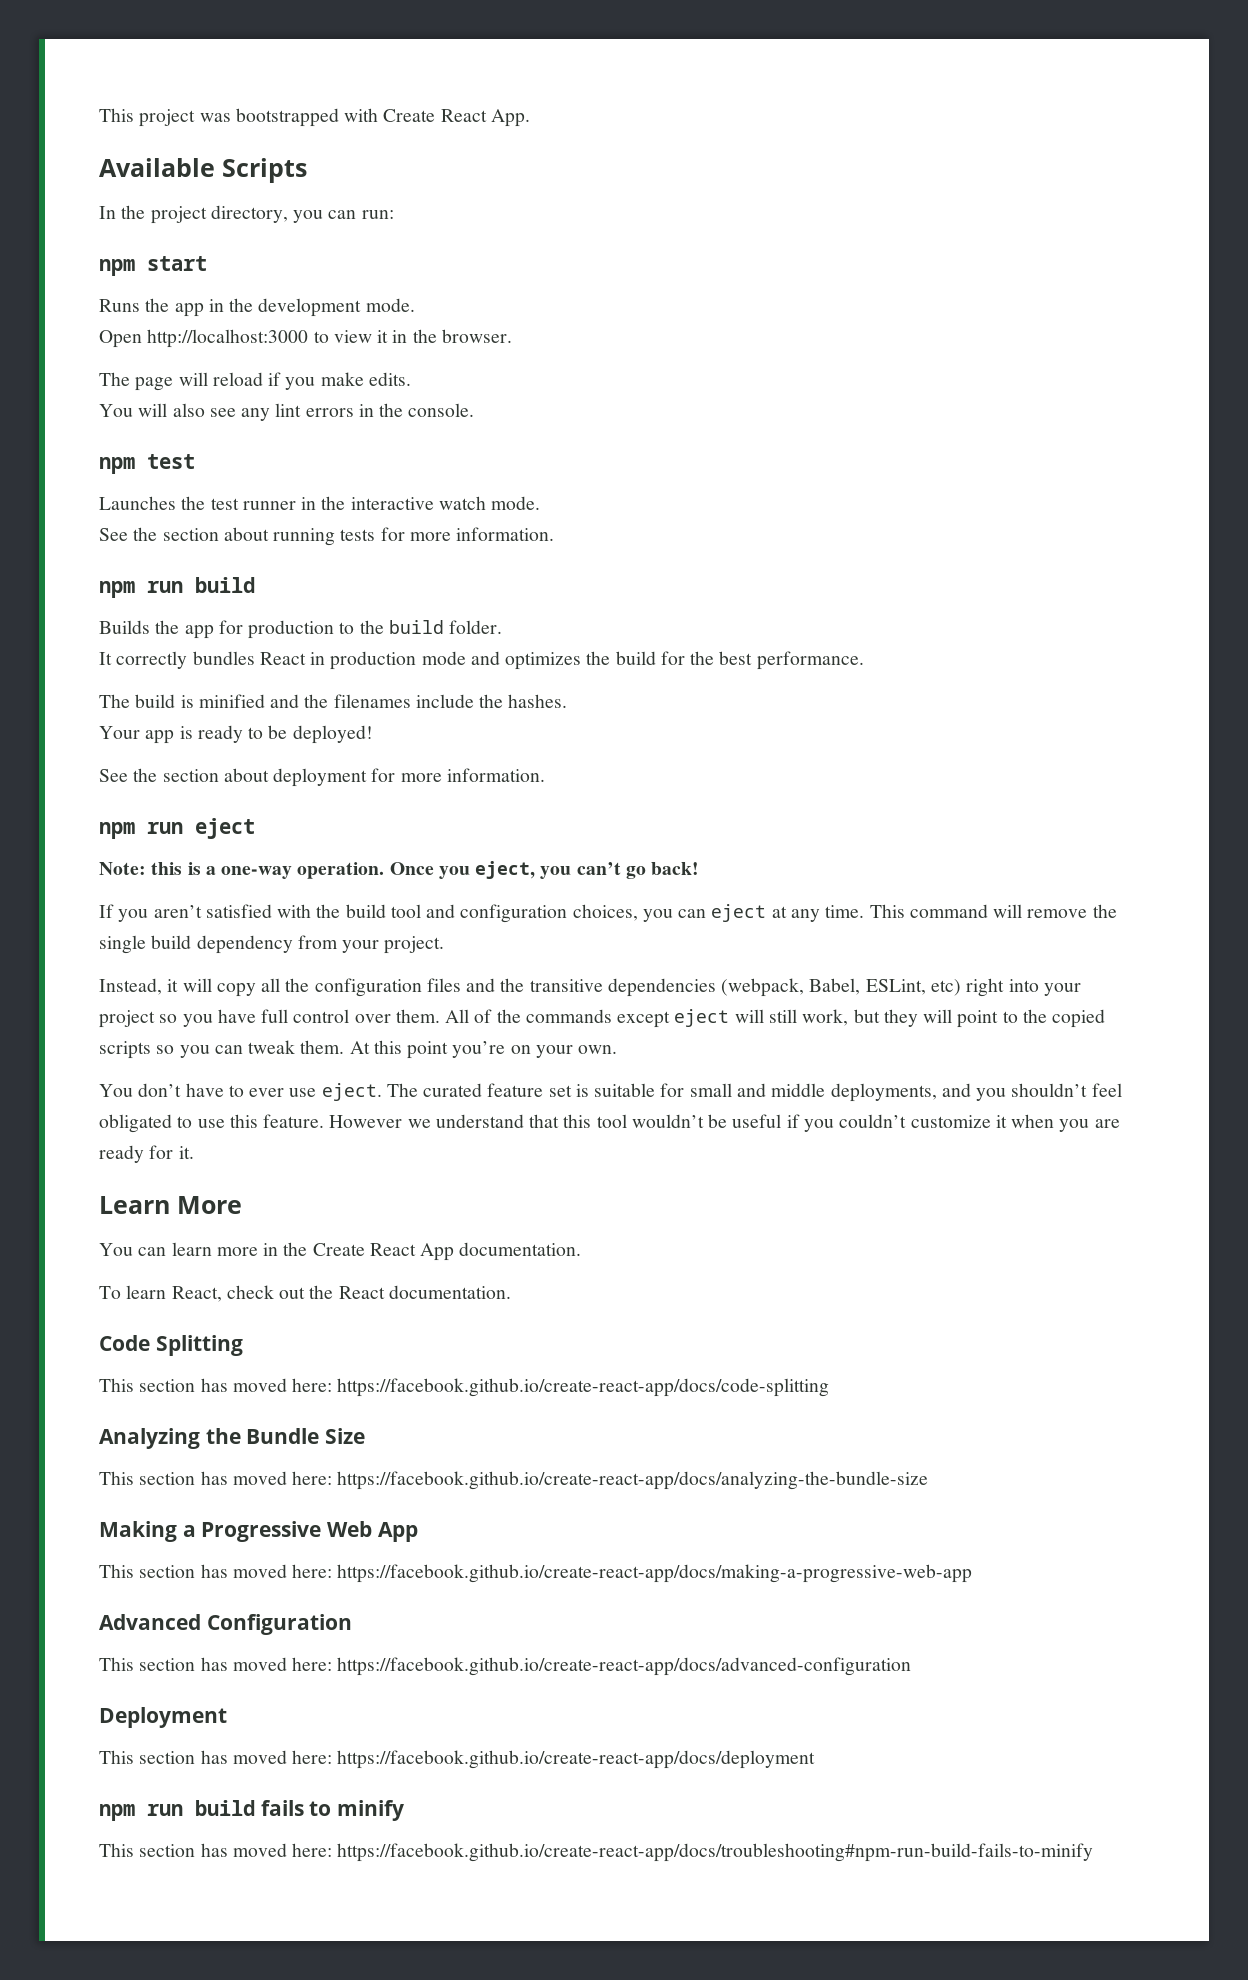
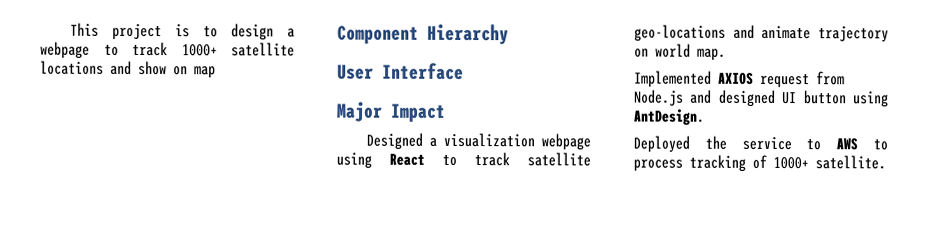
- This project was bootstrapped with Create React App.
- Available Scripts
- In the project directory, you can run:
- npm start
- Runs the app in the development mode.
- Open http://localhost:3000 to view it in the browser.
- The page will reload if you make edits.
- You will also see any lint errors in the console.
- npm test
- Launches the test runner in the interactive watch mode.
- See the section about running tests for more information.
- npm run build
- Builds the app for production to the build folder.
- It correctly bundles React in production mode and optimizes the build for the best performance.
- The build is minified and the filenames include the hashes.
- Your app is ready to be deployed!
- See the section about deployment for more information.
- npm run eject
- Note: this is a one-way operation. Once you eject, you can’t go back!
- If you aren’t satisfied with the build tool and configuration choices, you can eject at any time. This command will remove the single build dependency from your project.
- Instead, it will copy all the configuration files and the transitive dependencies (webpack, Babel, ESLint, etc) right into your project so you have full control over them. All of the commands except eject will still work, but they will point to the copied scripts so you can tweak them. At this point you’re on your own.
- You don’t have to ever use eject. The curated feature set is suitable for small and middle deployments, and you shouldn’t feel obligated to use this feature. However we understand that this tool wouldn’t be useful if you couldn’t customize it when you are ready for it.
- Learn More
- You can learn more in the Create React App documentation.
- To learn React, check out the React documentation.
- Code Splitting
- This section has moved here: https://facebook.github.io/create-react-app/docs/code-splitting
- Analyzing the Bundle Size
- This section has moved here: https://facebook.github.io/create-react-app/docs/analyzing-the-bundle-size
- Making a Progressive Web App
- This section has moved here: https://facebook.github.io/create-react-app/docs/making-a-progressive-web-app
- Advanced Configuration
- This section has moved here: https://facebook.github.io/create-react-app/docs/advanced-configuration
- Deployment
- This section has moved here: https://facebook.github.io/create-react-app/docs/deployment
- npm run build fails to minify
- This section has moved here: https://facebook.github.io/create-react-app/docs/troubleshooting#npm-run-build-fails-to-minify
+ This project is to design a webpage to track 1000+ satellite locations and show on map
+ Component Hierarchy
+ User Interface
+ Major Impact
+ Designed a visualization webpage using React to track satellite geo-locations and animate trajectory on world map.
+ Implemented AXIOS request from Node.js and designed UI button using AntDesign.
+ Deployed the service to AWS to process tracking of 1000+ satellite.

